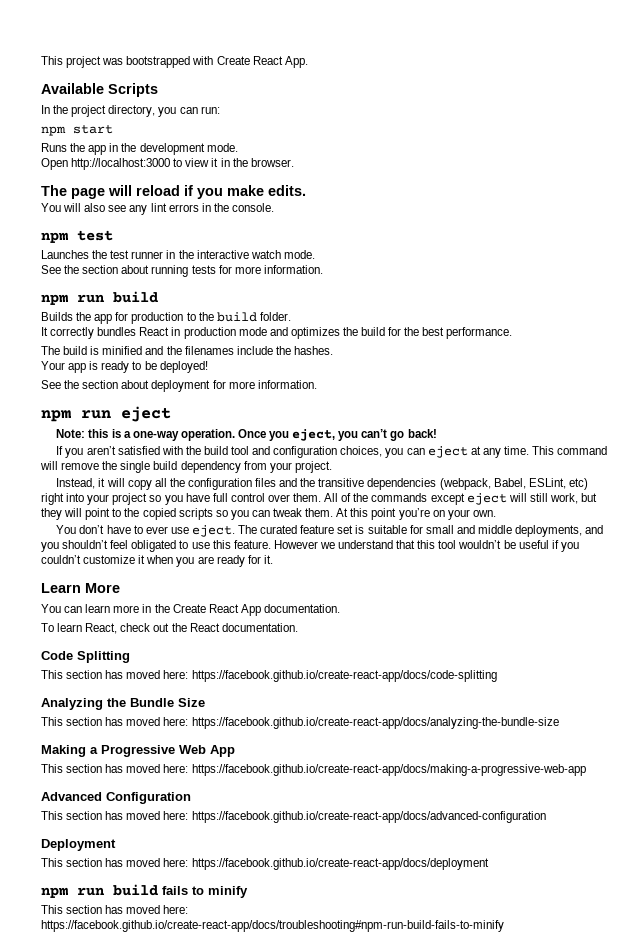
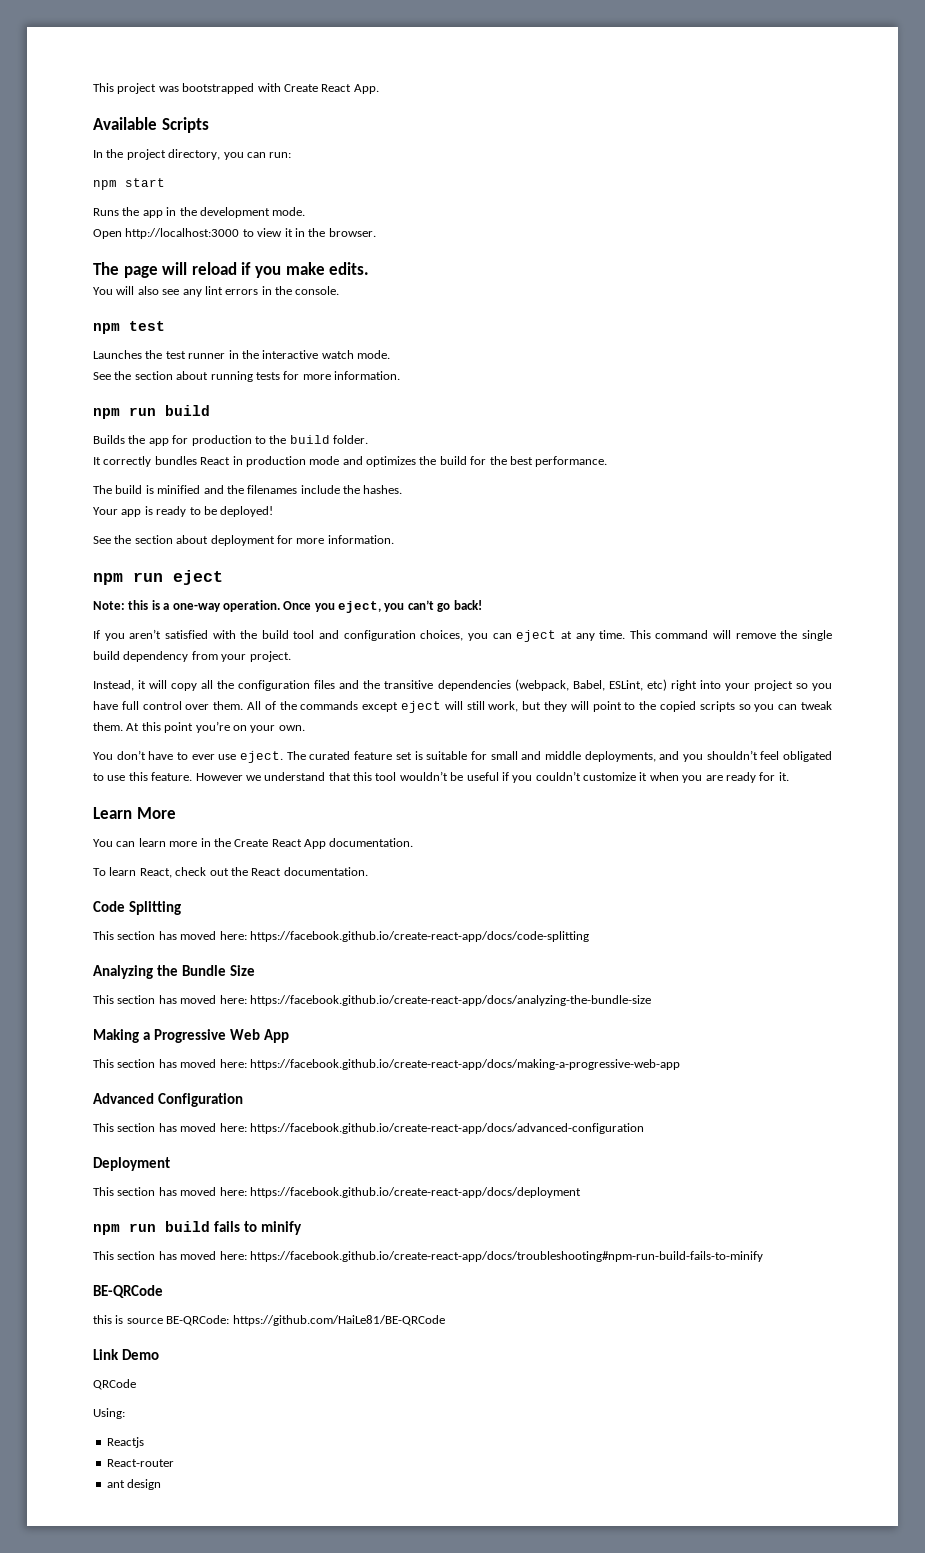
+ BE-QRCode
+ this is source BE-QRCode: https://github.com/HaiLe81/BE-QRCode
+ Link Demo
+ QRCode
+ Using:
+ Reactjs
+ React-router
+ ant design

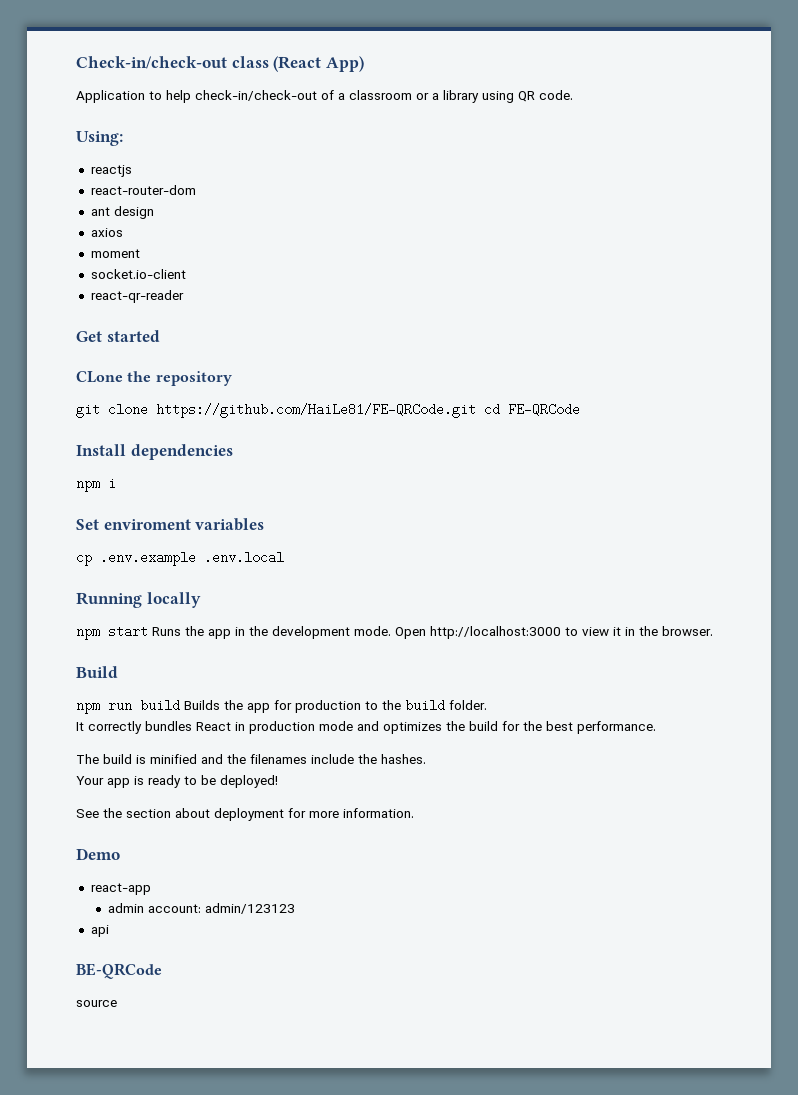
- This project was bootstrapped with Create React App.
- Available Scripts
- In the project directory, you can run:
+ Check-in/check-out class (React App)
+ Application to help check-in/check-out of a classroom or a library using QR code.
+ Using:
+ reactjs
+ react-router-dom
+ ant design
+ axios
+ moment
+ socket.io-client
+ react-qr-reader
+ Get started
+ CLone the repository
+ git clone https://github.com/HaiLe81/FE-QRCode.git cd FE-QRCode
+ Install dependencies
+ npm i
+ Set enviroment variables
+ cp .env.example .env.local
+ Running locally
- npm start
- Runs the app in the development mode.
- Open http://localhost:3000 to view it in the browser.
+ npm start Runs the app in the development mode. Open http://localhost:3000 to view it in the browser.
- The page will reload if you make edits.
- You will also see any lint errors in the console.
- npm test
- Launches the test runner in the interactive watch mode.
- See the section about running tests for more information.
- npm run build
- Builds the app for production to the build folder.
+ Build
+ npm run build Builds the app for production to the build folder.
- npm run eject
- Note: this is a one-way operation. Once you eject, you can’t go back!
- If you aren’t satisfied with the build tool and configuration choices, you can eject at any time. This command will remove the single build dependency from your project.
- Instead, it will copy all the configuration files and the transitive dependencies (webpack, Babel, ESLint, etc) right into your project so you have full control over them. All of the commands except eject will still work, but they will point to the copied scripts so you can tweak them. At this point you’re on your own.
- You don’t have to ever use eject. The curated feature set is suitable for small and middle deployments, and you shouldn’t feel obligated to use this feature. However we understand that this tool wouldn’t be useful if you couldn’t customize it when you are ready for it.
- Learn More
- You can learn more in the Create React App documentation.
- To learn React, check out the React documentation.
- Code Splitting
- This section has moved here: https://facebook.github.io/create-react-app/docs/code-splitting
- Analyzing the Bundle Size
- This section has moved here: https://facebook.github.io/create-react-app/docs/analyzing-the-bundle-size
- Making a Progressive Web App
- This section has moved here: https://facebook.github.io/create-react-app/docs/making-a-progressive-web-app
- Advanced Configuration
- This section has moved here: https://facebook.github.io/create-react-app/docs/advanced-configuration
- Deployment
- This section has moved here: https://facebook.github.io/create-react-app/docs/deployment
- npm run build fails to minify
- This section has moved here: https://facebook.github.io/create-react-app/docs/troubleshooting#npm-run-build-fails-to-minify
+ Demo
+ react-app
+ admin account: admin/123123
+ api
  BE-QRCode
- this is source BE-QRCode: https://github.com/HaiLe81/BE-QRCode
- Link Demo
- QRCode
- Using:
- Reactjs
- React-router
- ant design
+ source

